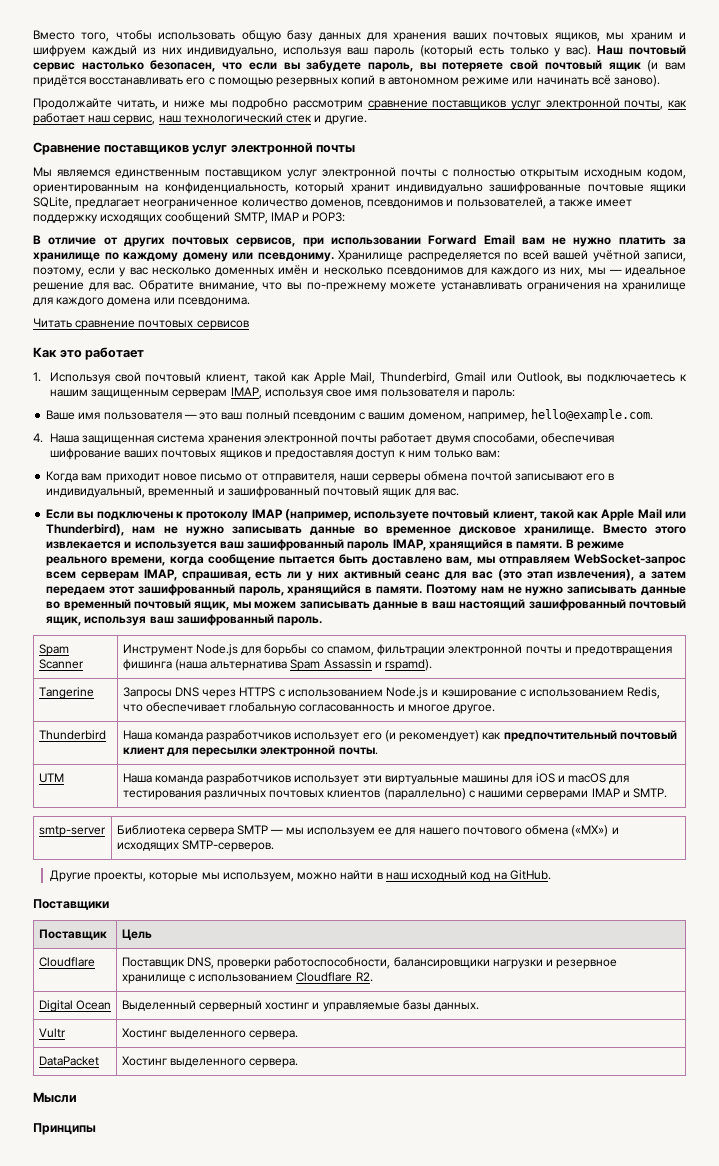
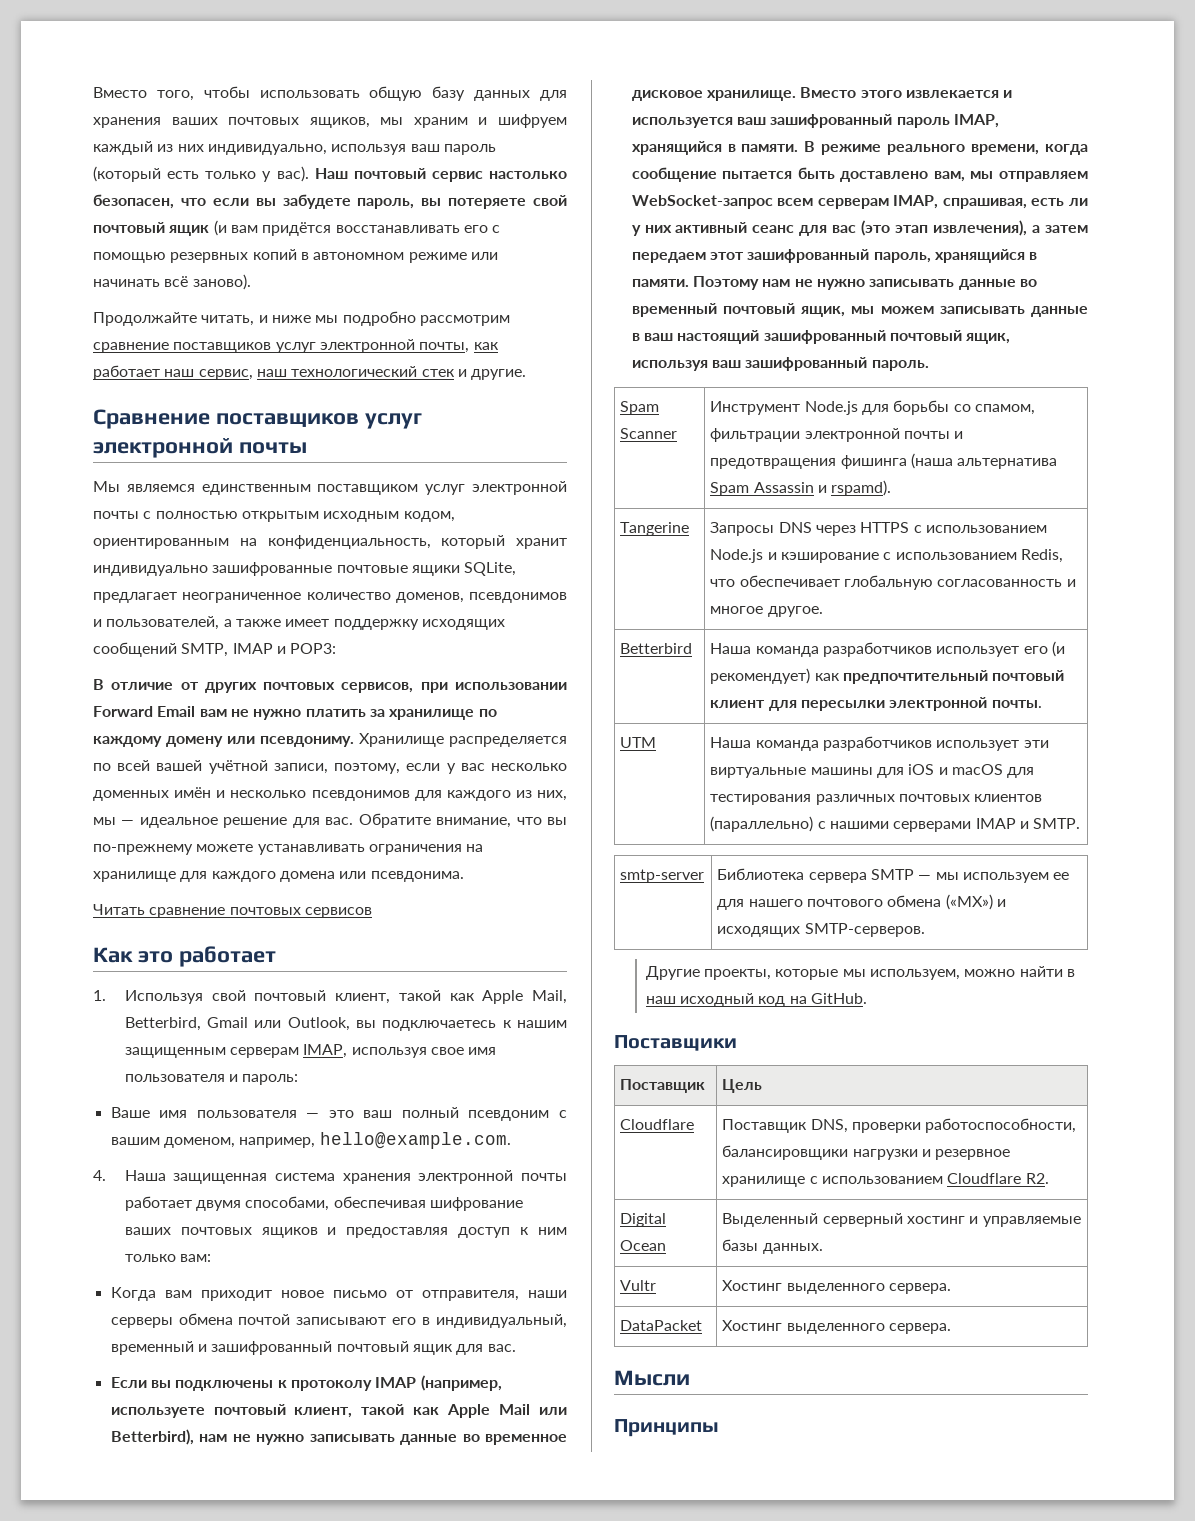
- 1. Используя свой почтовый клиент, такой как Apple Mail, Thunderbird, Gmail или Outlook, вы подключаетесь к нашим защищенным серверам IMAP, используя свое имя пользователя и пароль:
+ 1. Используя свой почтовый клиент, такой как Apple Mail, Betterbird, Gmail или Outlook, вы подключаетесь к нашим защищенным серверам IMAP, используя свое имя пользователя и пароль:
- Если вы подключены к протоколу IMAP (например, используете почтовый клиент, такой как Apple Mail или Thunderbird), нам не нужно записывать данные во временное дисковое хранилище.
+ Если вы подключены к протоколу IMAP (например, используете почтовый клиент, такой как Apple Mail или Betterbird), нам не нужно записывать данные во временное дисковое хранилище.
- Thunderbird | Наша команда разработчиков использует его (и рекомендует) как предпочтительный почтовый клиент для пересылки электронной почты.
+ Betterbird | Наша команда разработчиков использует его (и рекомендует) как предпочтительный почтовый клиент для пересылки электронной почты.

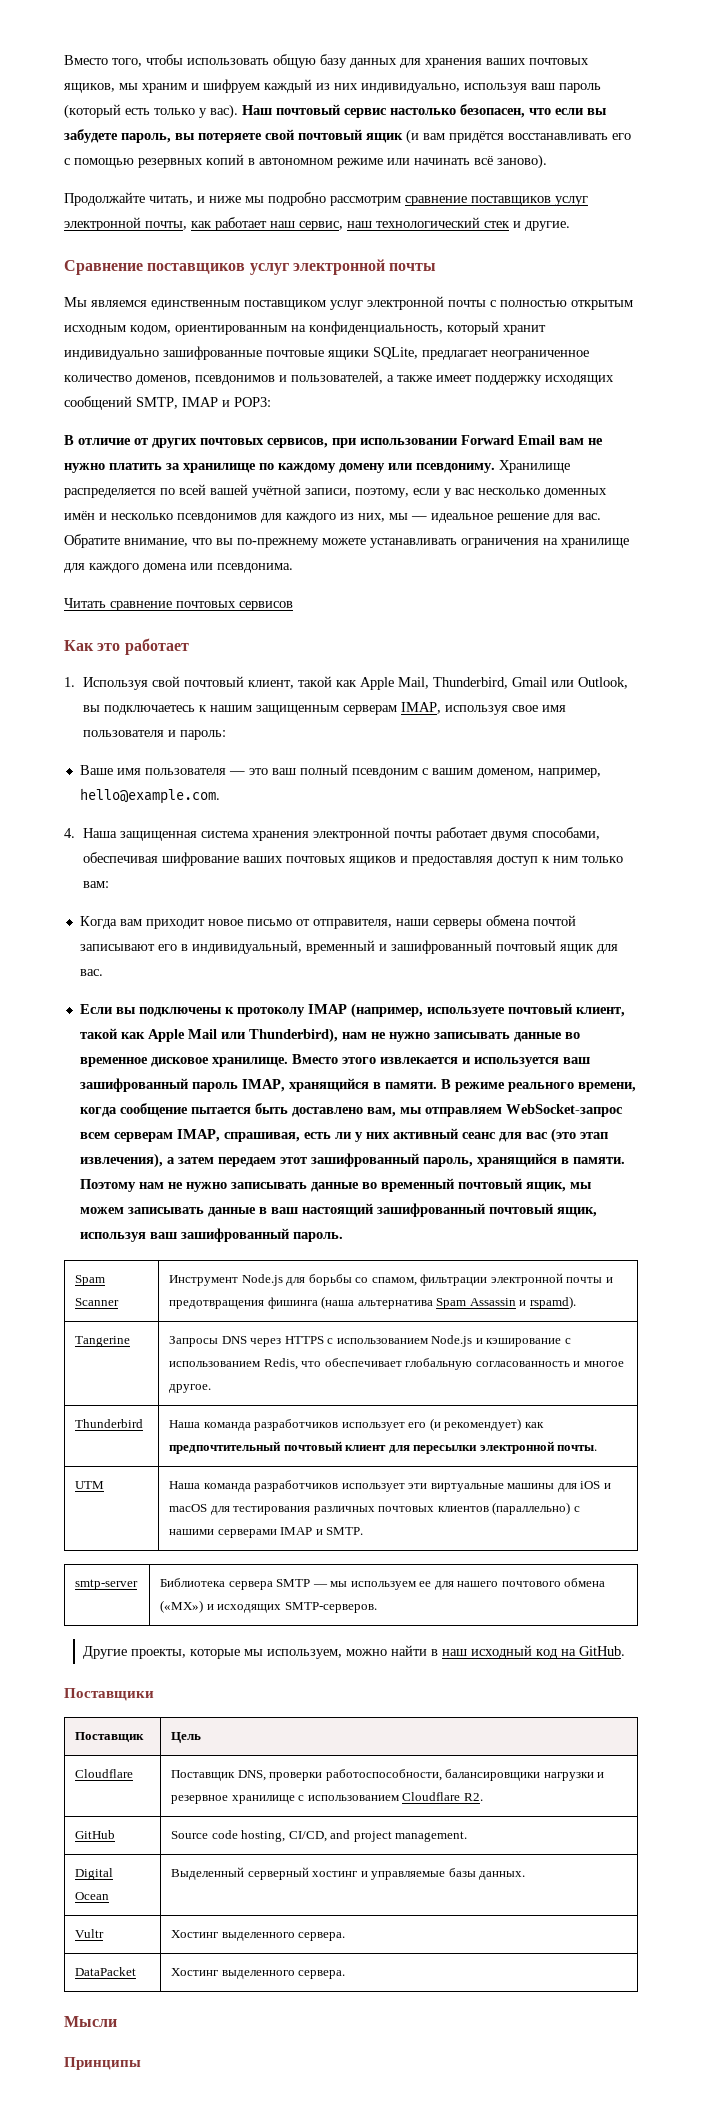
- 1. Используя свой почтовый клиент, такой как Apple Mail, Betterbird, Gmail или Outlook, вы подключаетесь к нашим защищенным серверам IMAP, используя свое имя пользователя и пароль:
+ 1. Используя свой почтовый клиент, такой как Apple Mail, Thunderbird, Gmail или Outlook, вы подключаетесь к нашим защищенным серверам IMAP, используя свое имя пользователя и пароль:
- Если вы подключены к протоколу IMAP (например, используете почтовый клиент, такой как Apple Mail или Betterbird), нам не нужно записывать данные во временное дисковое хранилище.
+ Если вы подключены к протоколу IMAP (например, используете почтовый клиент, такой как Apple Mail или Thunderbird), нам не нужно записывать данные во временное дисковое хранилище.
- Betterbird | Наша команда разработчиков использует его (и рекомендует) как предпочтительный почтовый клиент для пересылки электронной почты.
+ Thunderbird | Наша команда разработчиков использует его (и рекомендует) как предпочтительный почтовый клиент для пересылки электронной почты.
+ GitHub | Source code hosting, CI/CD, and project management.

